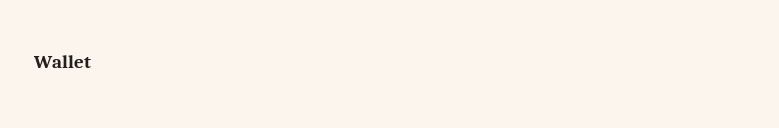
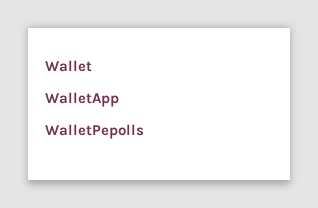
+ WalletApp
+ WalletPepolls

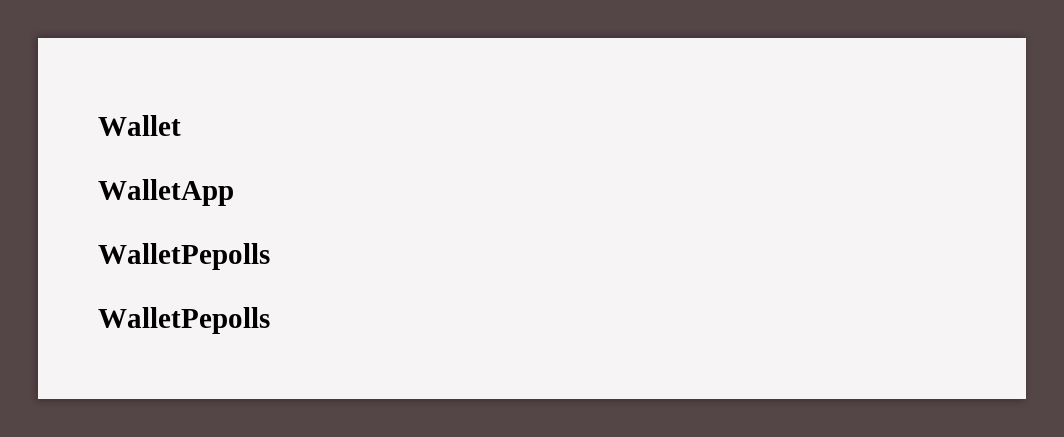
  WalletApp
+ WalletPepolls

